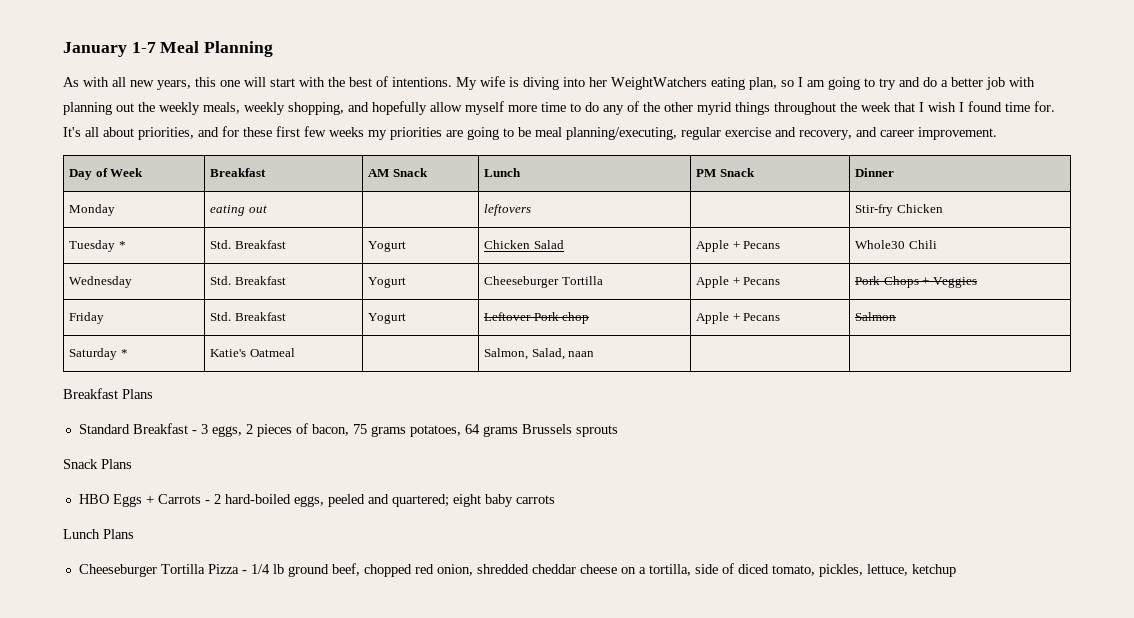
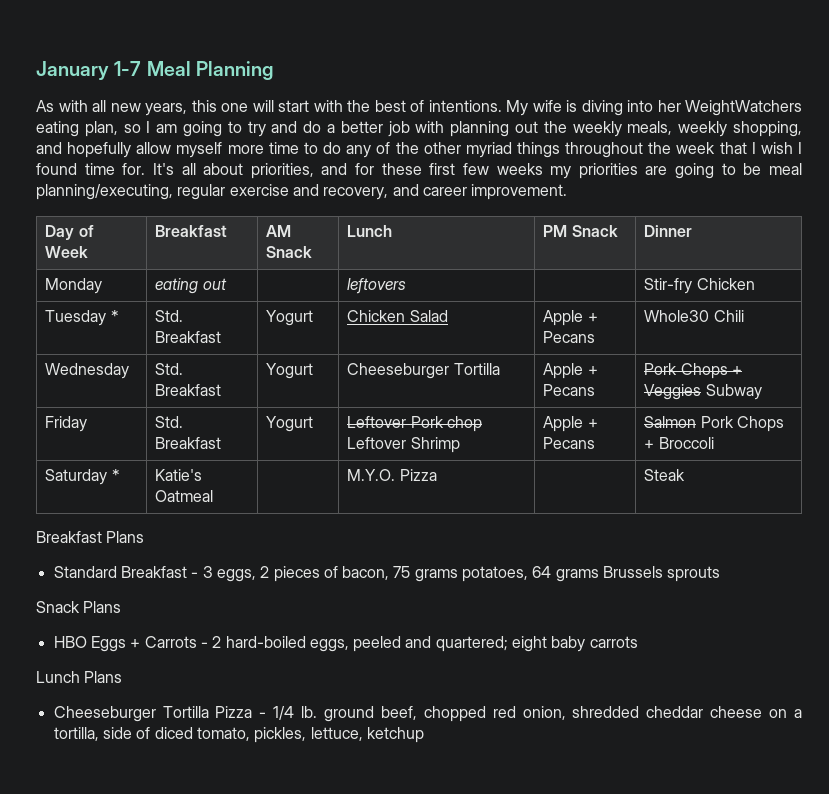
- My wife is diving into her WeightWatchers eating plan, so I am going to try and do a better job with planning out the weekly meals, weekly shopping, and hopefully allow myself more time to do any of the other myrid things throughout the week that I wish I found time for.
+ My wife is diving into her WeightWatchers eating plan, so I am going to try and do a better job with planning out the weekly meals, weekly shopping, and hopefully allow myself more time to do any of the other myriad things throughout the week that I wish I found time for.
- Wednesday | Std. Breakfast | Yogurt | Cheeseburger Tortilla | Apple + Pecans | Pork Chops + Veggies
+ Wednesday | Std. Breakfast | Yogurt | Cheeseburger Tortilla | Apple + Pecans | Pork Chops + Veggies Subway
- Friday | Std. Breakfast | Yogurt | Leftover Pork chop | Apple + Pecans | Salmon
+ Friday | Std. Breakfast | Yogurt | Leftover Pork chop Leftover Shrimp | Apple + Pecans | Salmon Pork Chops + Broccoli
- Saturday * | Katie's Oatmeal | | Salmon, Salad, naan | |
+ Saturday * | Katie's Oatmeal | | M.Y.O. Pizza | | Steak
- Cheeseburger Tortilla Pizza - 1/4 lb ground beef, chopped red onion, shredded cheddar cheese on a tortilla, side of diced tomato, pickles, lettuce, ketchup
+ Cheeseburger Tortilla Pizza - 1/4 lb. ground beef, chopped red onion, shredded cheddar cheese on a tortilla, side of diced tomato, pickles, lettuce, ketchup

